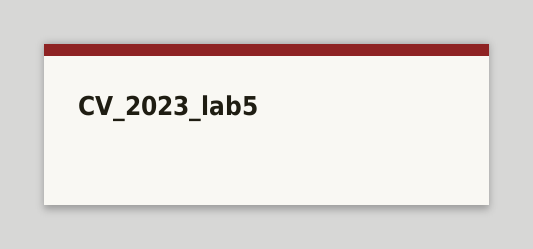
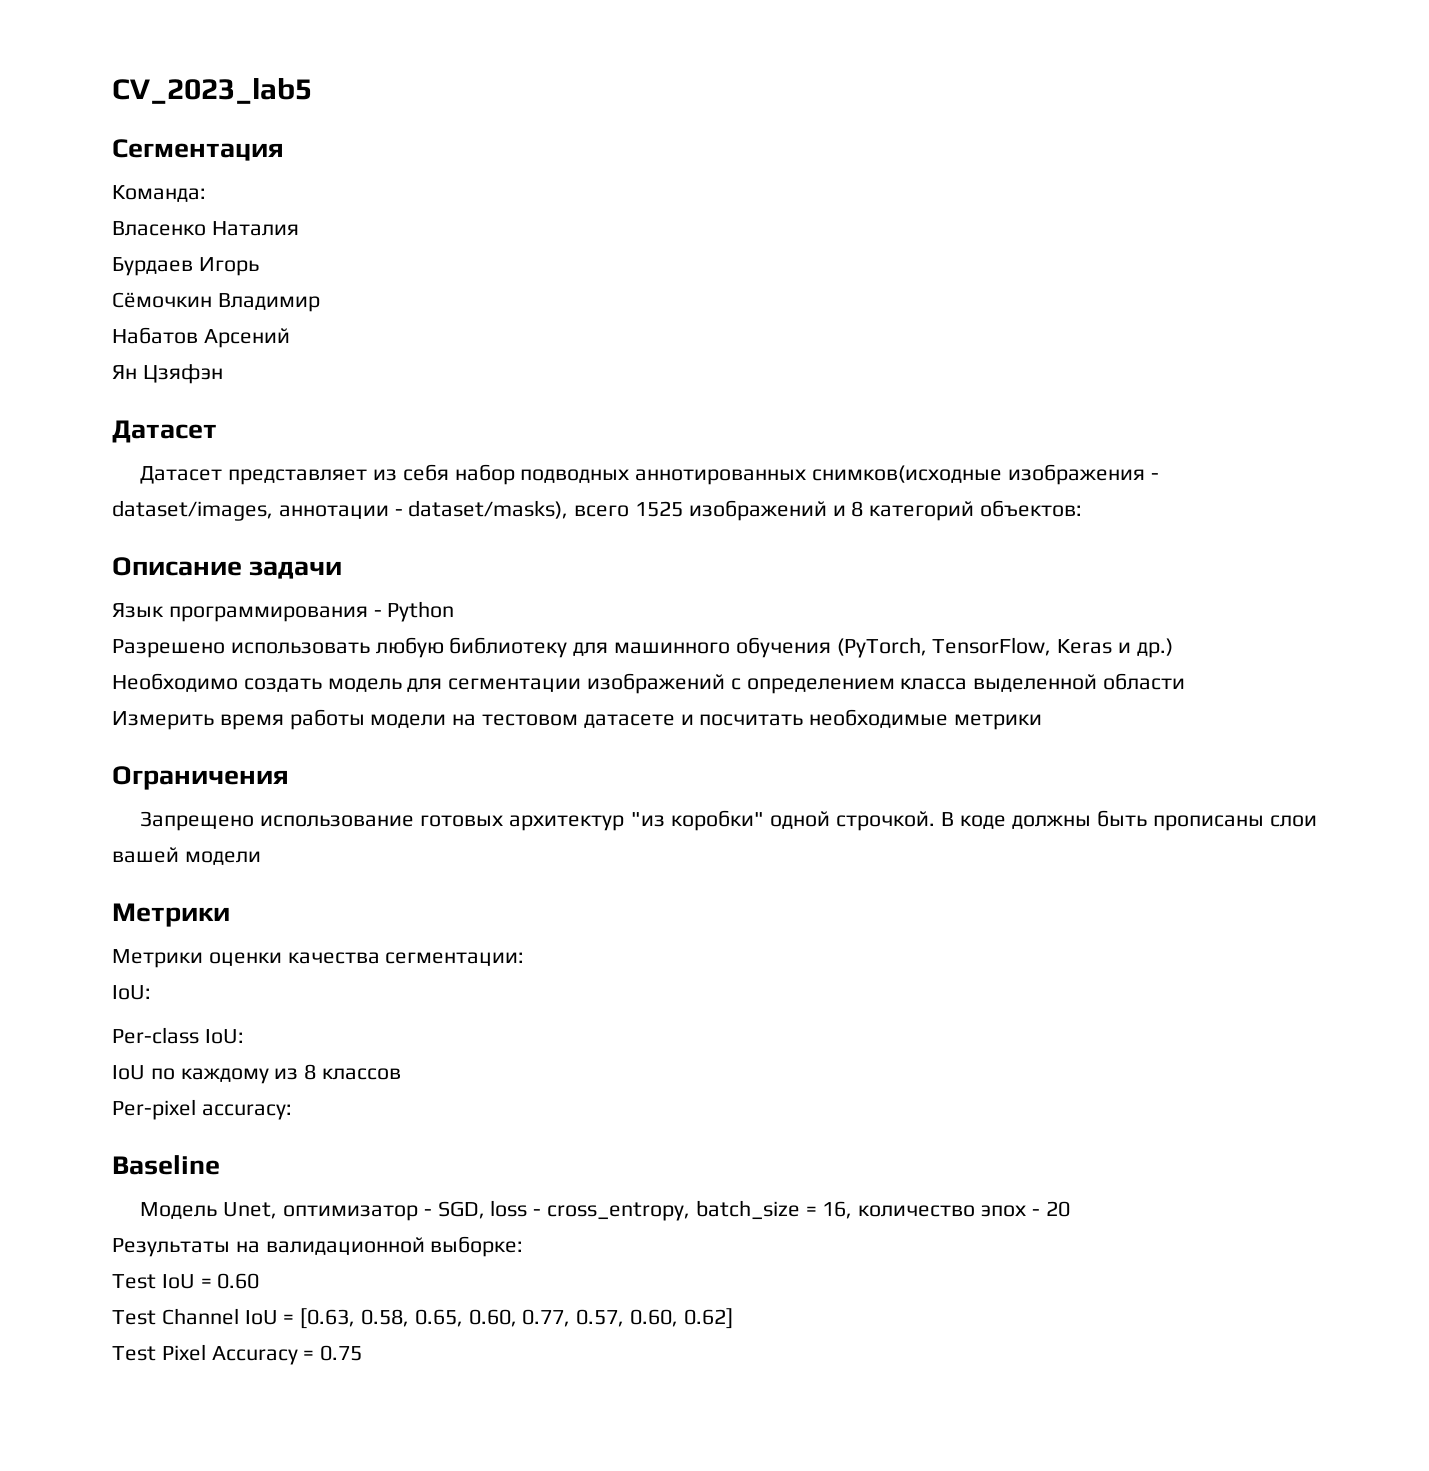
+ Сегментация
+ Команда:
+ Власенко Наталия
+ Бурдаев Игорь
+ Сёмочкин Владимир
+ Набатов Арсений
+ Ян Цзяфэн
+ Датасет
+ Датасет представляет из себя набор подводных аннотированных снимков(исходные изображения - dataset/images, аннотации - dataset/masks), всего 1525 изображений и 8 категорий объектов:
+ Описание задачи
+ Язык программирования - Python
+ Разрешено использовать любую библиотеку для машинного обучения (PyTorch, TensorFlow, Keras и др.)
+ Необходимо создать модель для сегментации изображений с определением класса выделенной области
+ Измерить время работы модели на тестовом датасете и посчитать необходимые метрики
+ Ограничения
+ Запрещено использование готовых архитектур "из коробки" одной строчкой. В коде должны быть прописаны слои вашей модели
+ Метрики
+ Метрики оценки качества сегментации:
+ IoU:
+ Per-class IoU:
+ IoU по каждому из 8 классов
+ Per-pixel accuracy:
+ Baseline
+ Модель Unet, оптимизатор - SGD, lоss - cross_entropy, batch_size = 16, количество эпох - 20
+ Результаты на валидационной выборке:
+ Test IoU = 0.60
+ Test Channel IoU = [0.63, 0.58, 0.65, 0.60, 0.77, 0.57, 0.60, 0.62]
+ Test Pixel Accuracy = 0.75

